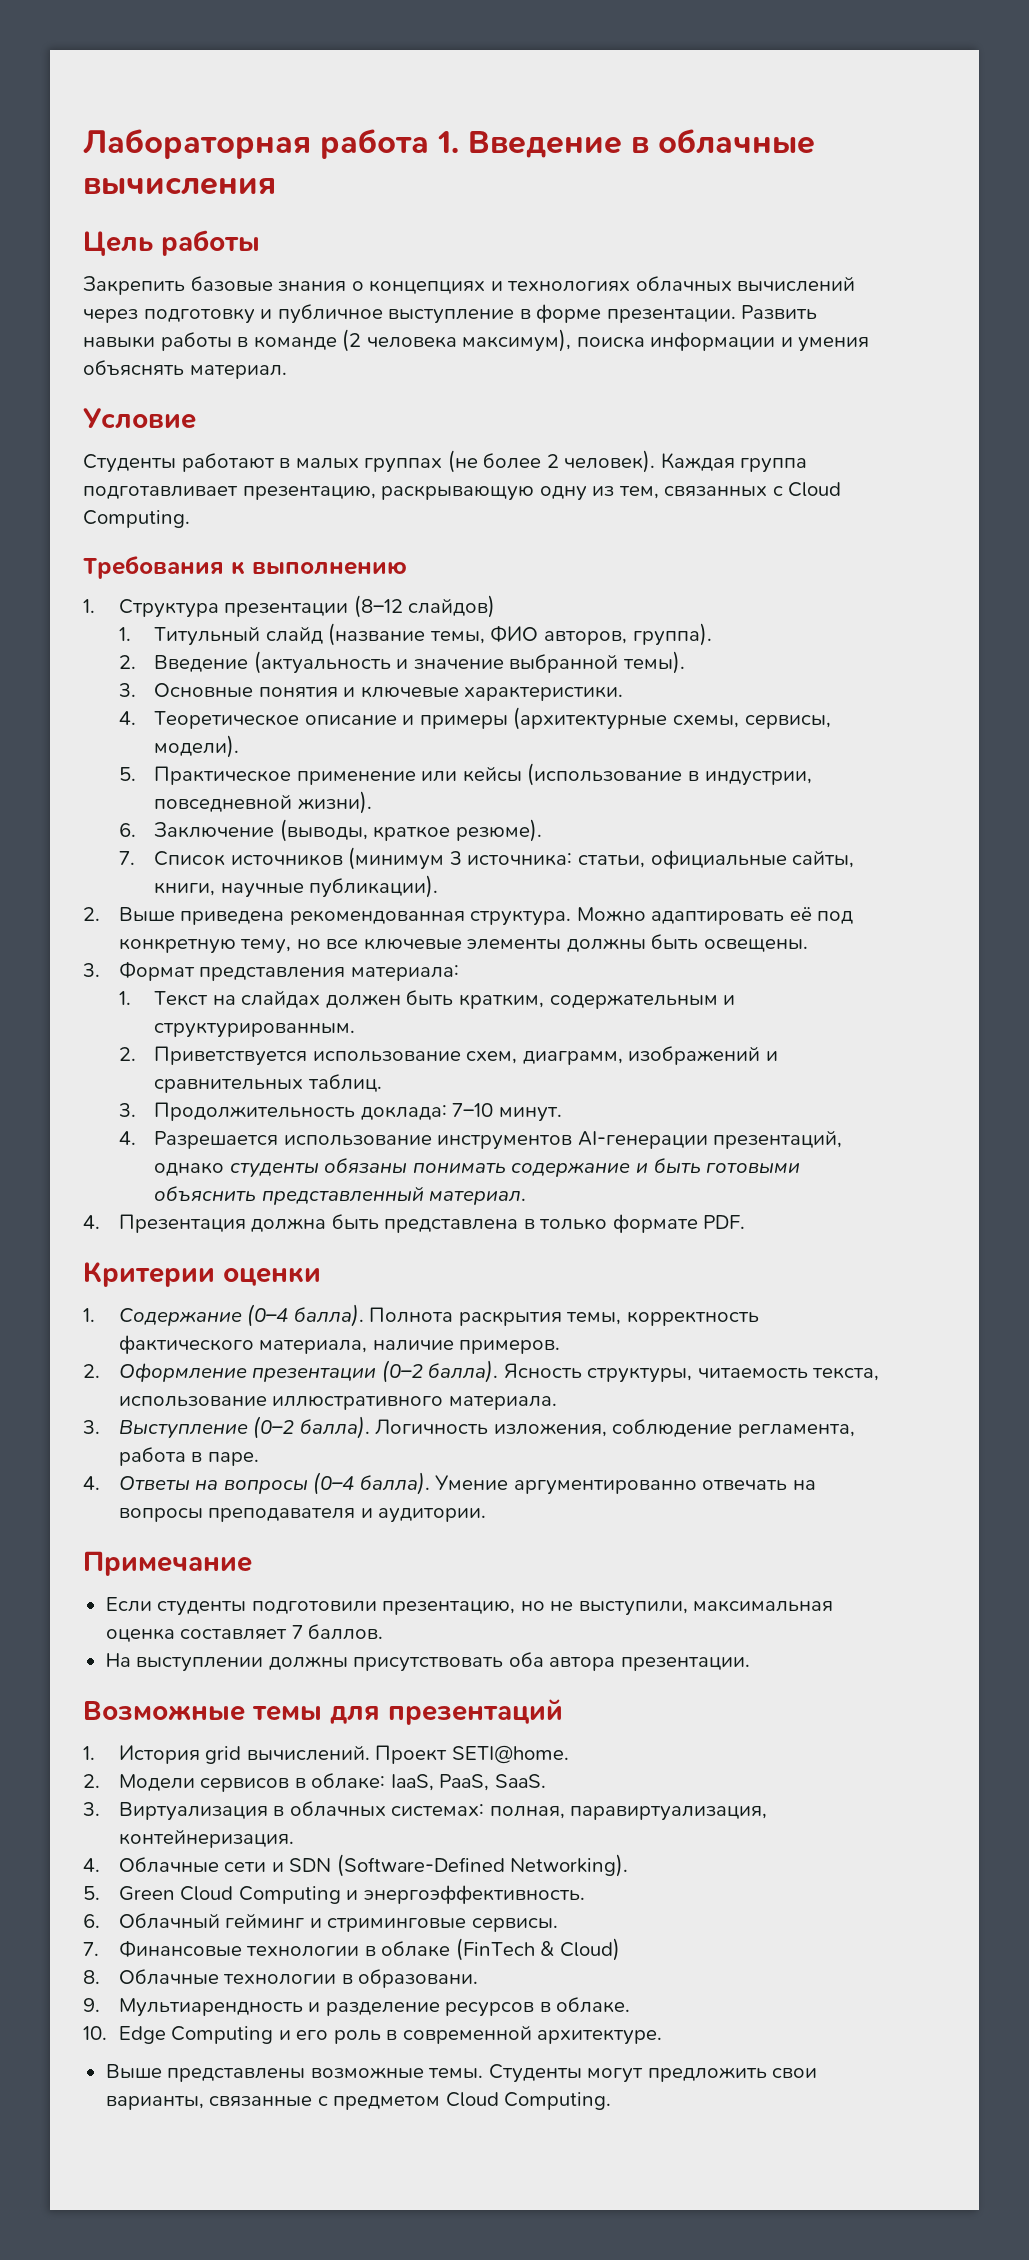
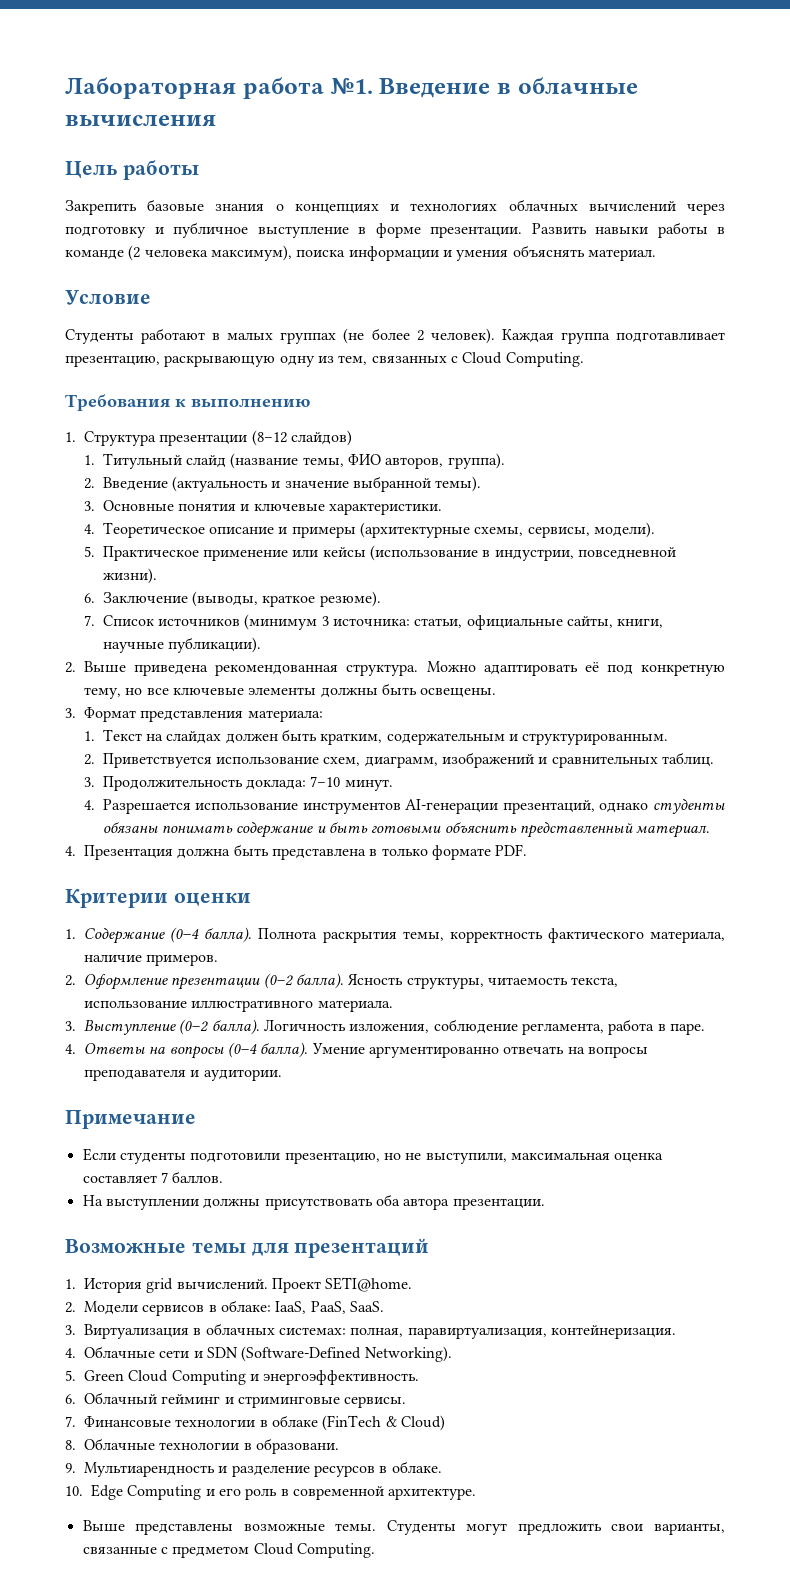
- Лабораторная работа 1. Введение в облачные вычисления
+ Лабораторная работа №1. Введение в облачные вычисления

